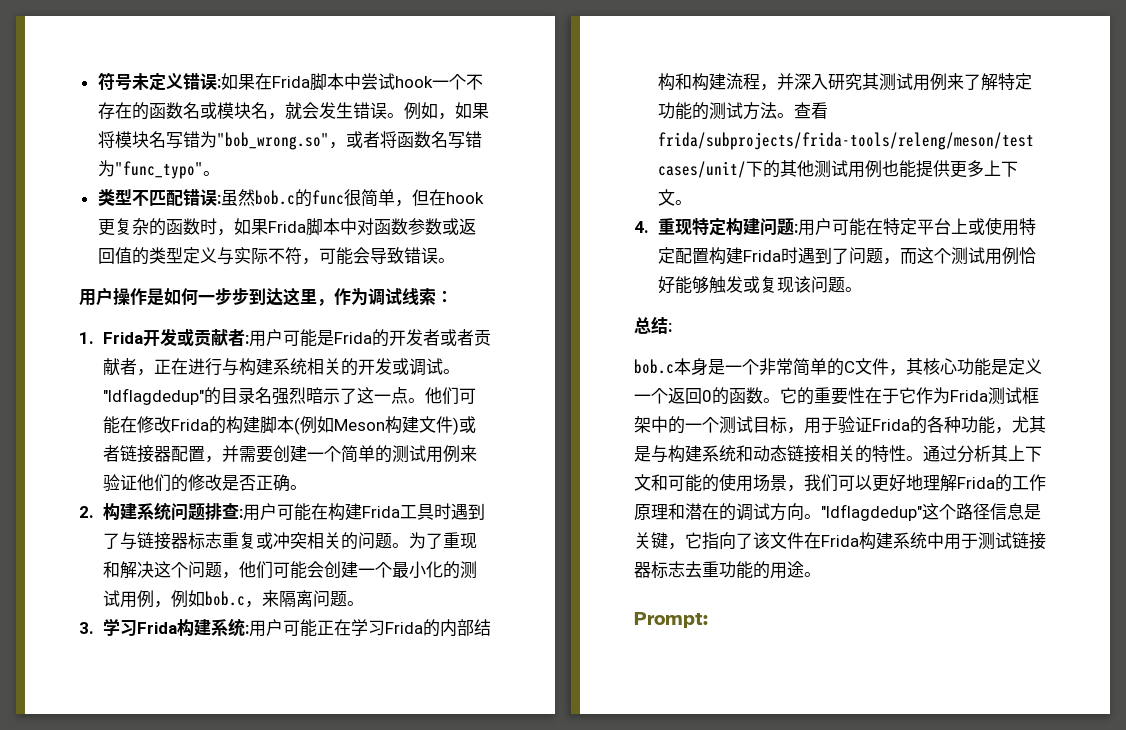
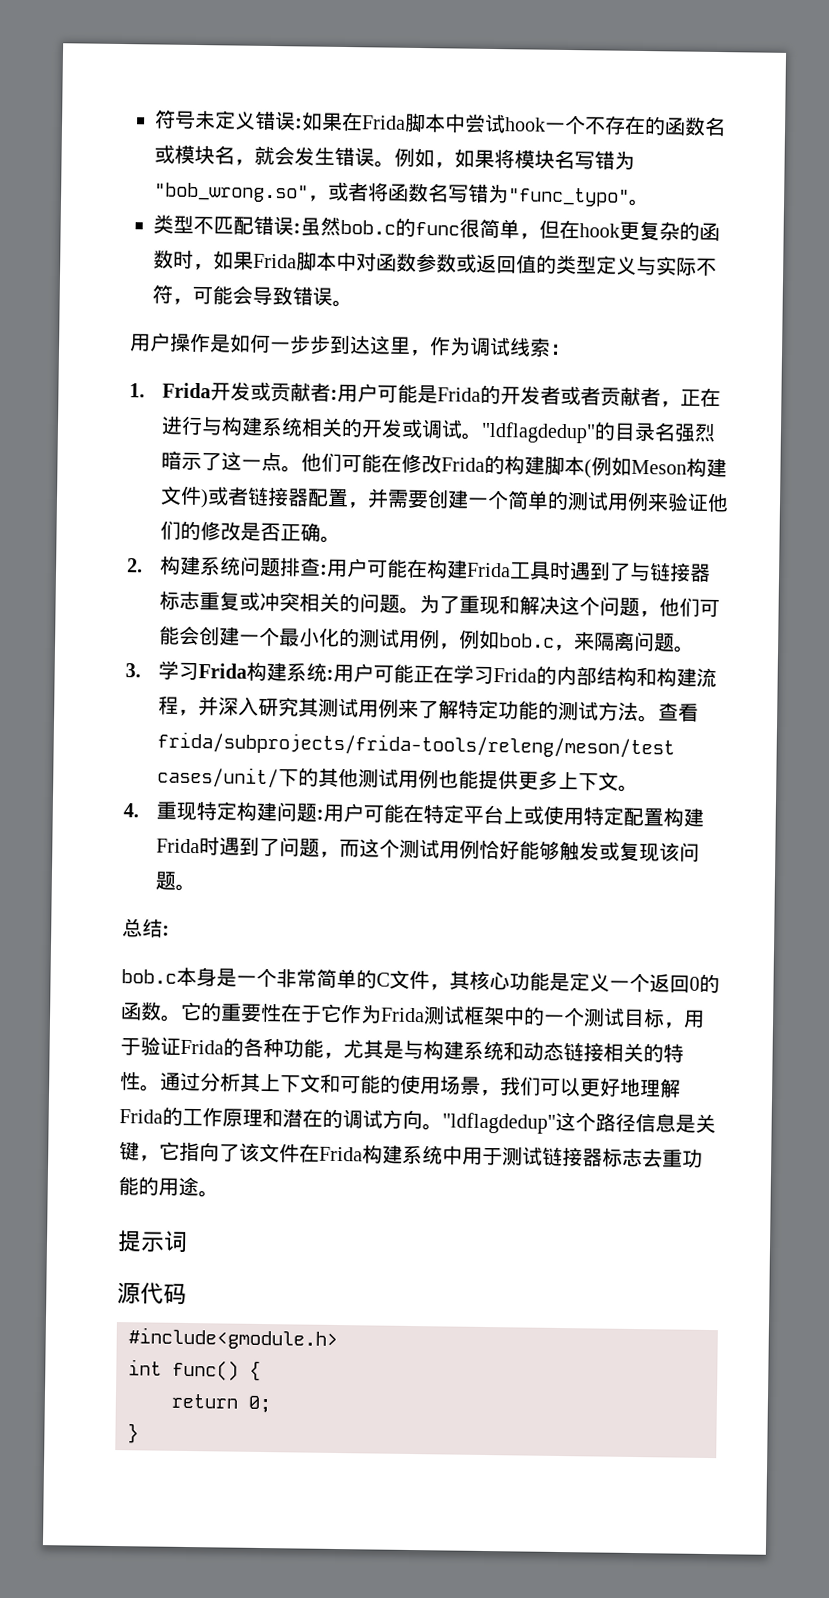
- Prompt:
+ 提示词
+ 源代码
+ #include<gmodule.h>
+ int func() {
+ return 0;
+ }

